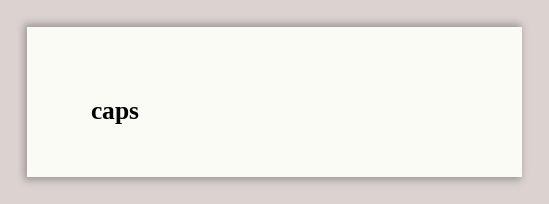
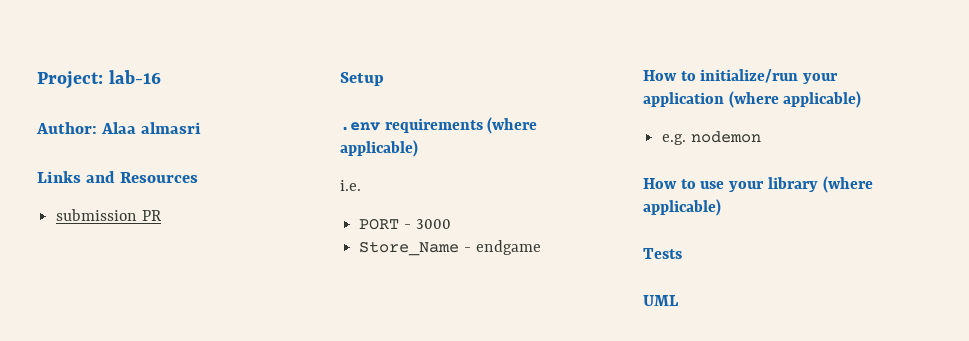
- caps
+ Project: lab-16
+ Author: Alaa almasri
+ Links and Resources
+ submission PR
+ Setup
+ .env requirements (where applicable)
+ i.e.
+ PORT - 3000
+ Store_Name - endgame
+ How to initialize/run your application (where applicable)
+ e.g. nodemon
+ How to use your library (where applicable)
+ Tests
+ UML

